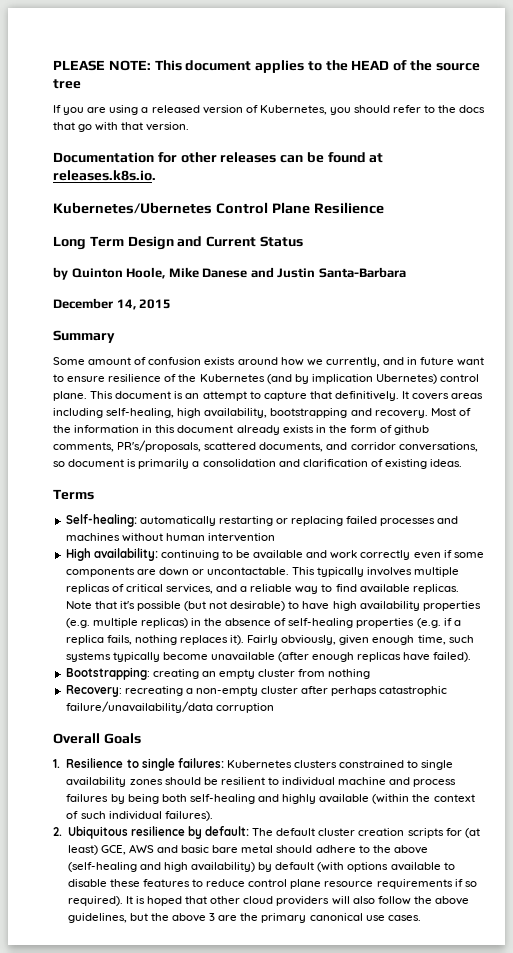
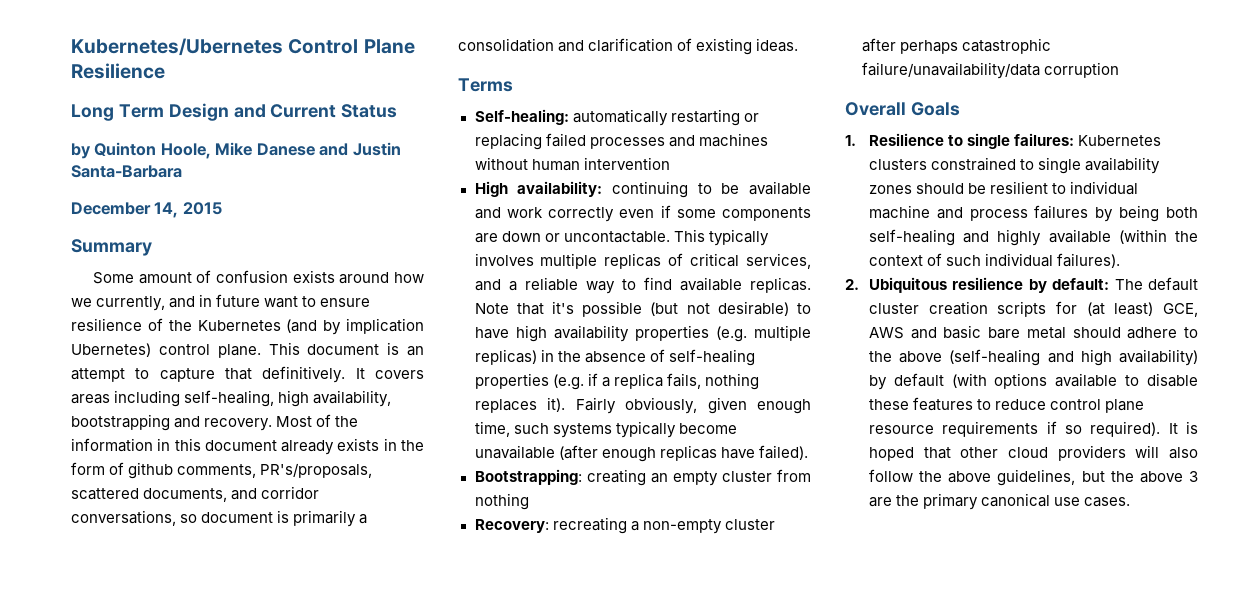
- PLEASE NOTE: This document applies to the HEAD of the source tree
- If you are using a released version of Kubernetes, you should refer to the docs that go with that version.
- Documentation for other releases can be found at releases.k8s.io.

